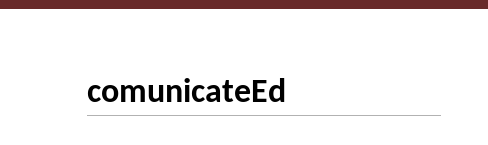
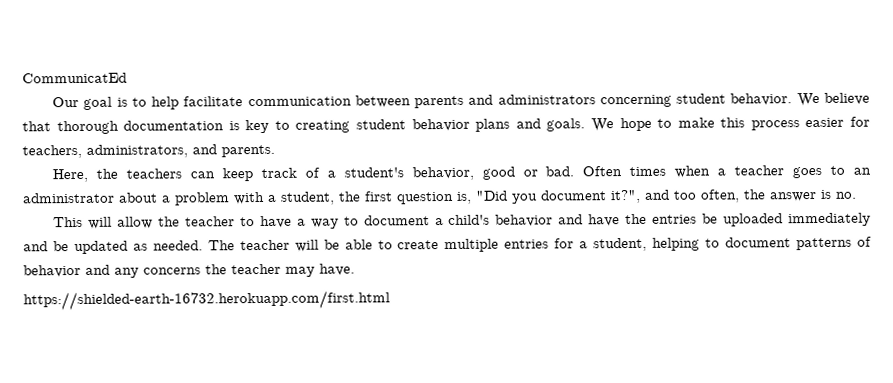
- comunicateEd
+ CommunicatEd
+ Our goal is to help facilitate communication between parents and administrators concerning student behavior. We believe that thorough documentation is key to creating student behavior plans and goals. We hope to make this process easier for teachers, administrators, and parents.
+ Here, the teachers can keep track of a student's behavior, good or bad. Often times when a teacher goes to an administrator about a problem with a student, the first question is, "Did you document it?", and too often, the answer is no.
+ This will allow the teacher to have a way to document a child's behavior and have the entries be uploaded immediately and be updated as needed. The teacher will be able to create multiple entries for a student, helping to document patterns of behavior and any concerns the teacher may have.
+ https://shielded-earth-16732.herokuapp.com/first.html

